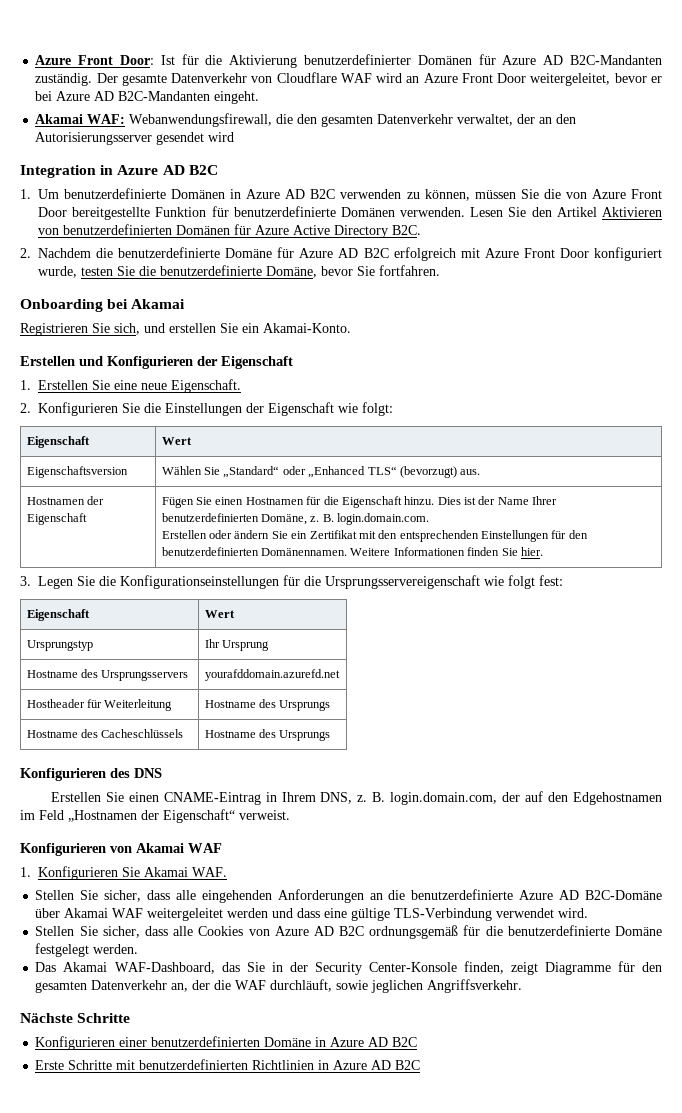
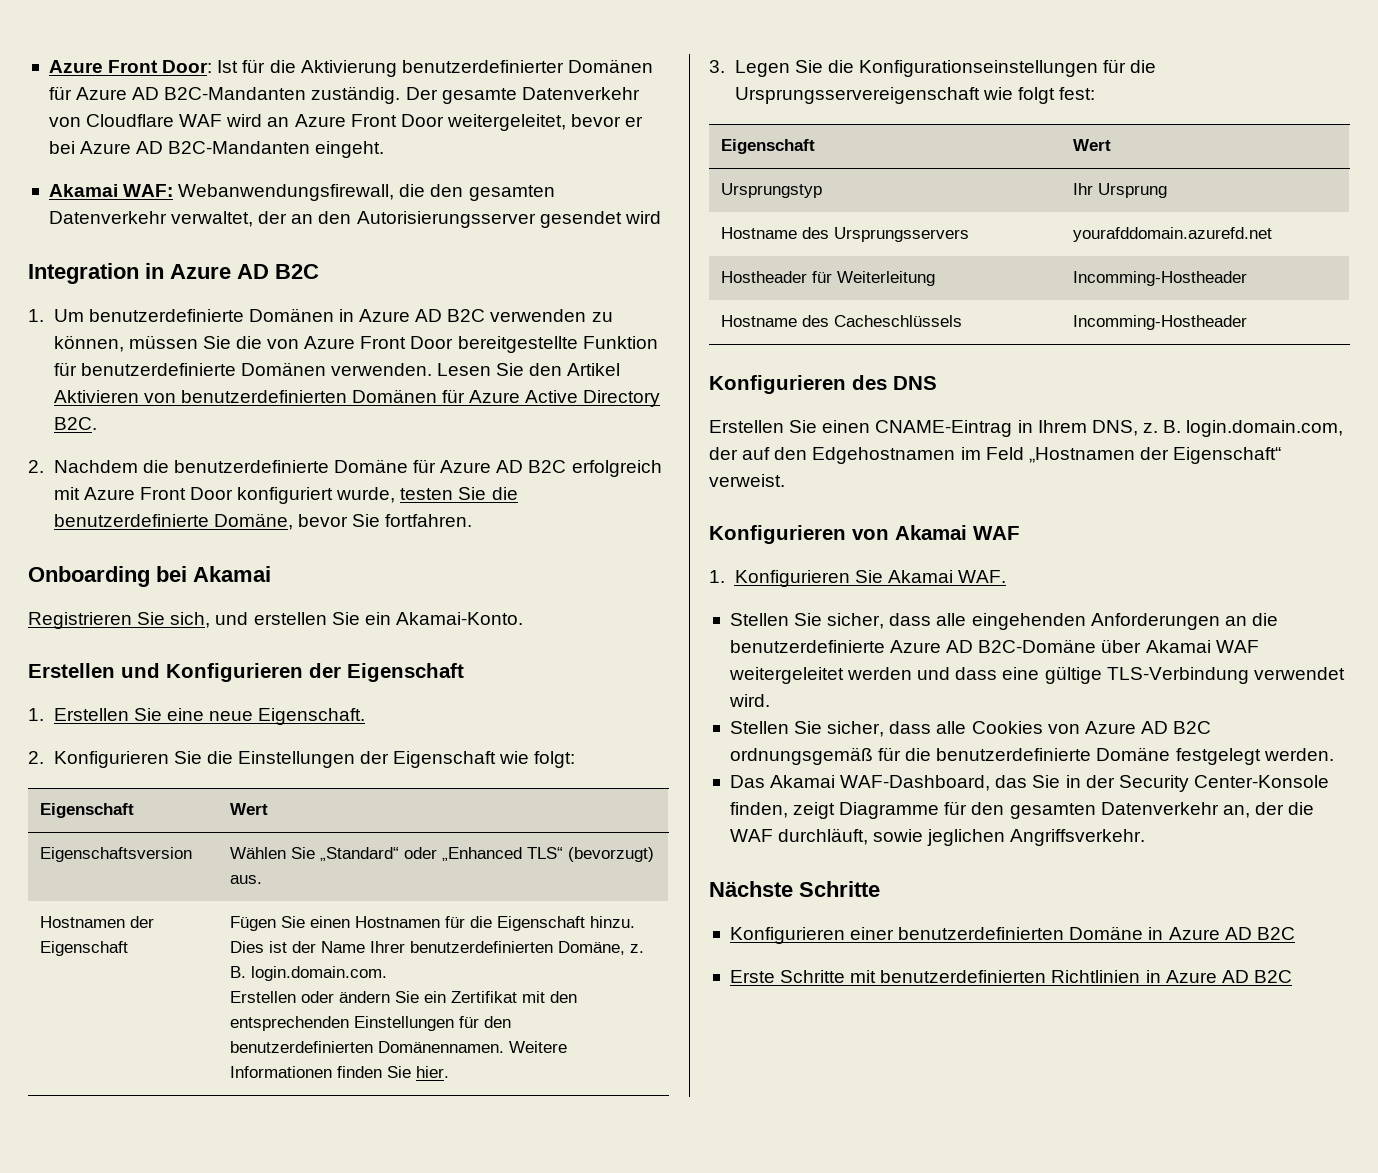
- Hostheader für Weiterleitung | Hostname des Ursprungs
+ Hostheader für Weiterleitung | Incomming-Hostheader
- Hostname des Cacheschlüssels | Hostname des Ursprungs
+ Hostname des Cacheschlüssels | Incomming-Hostheader

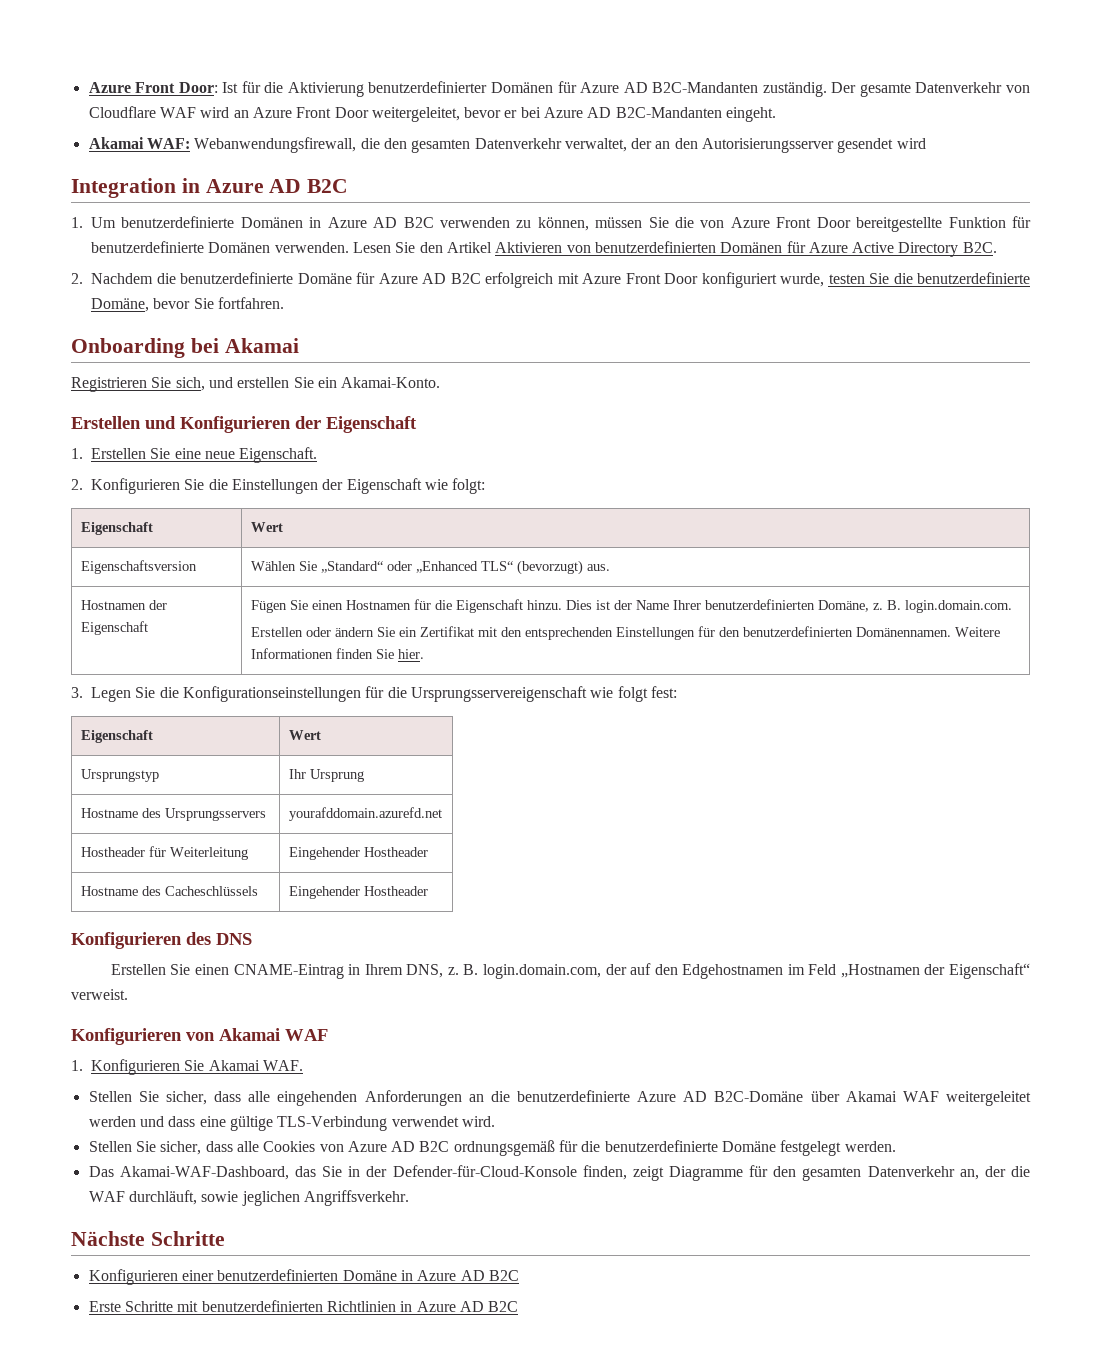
- Hostheader für Weiterleitung | Incomming-Hostheader
+ Hostheader für Weiterleitung | Eingehender Hostheader
- Hostname des Cacheschlüssels | Incomming-Hostheader
+ Hostname des Cacheschlüssels | Eingehender Hostheader
- Das Akamai WAF-Dashboard, das Sie in der Security Center-Konsole finden, zeigt Diagramme für den gesamten Datenverkehr an, der die WAF durchläuft, sowie jeglichen Angriffsverkehr.
+ Das Akamai-WAF-Dashboard, das Sie in der Defender-für-Cloud-Konsole finden, zeigt Diagramme für den gesamten Datenverkehr an, der die WAF durchläuft, sowie jeglichen Angriffsverkehr.

